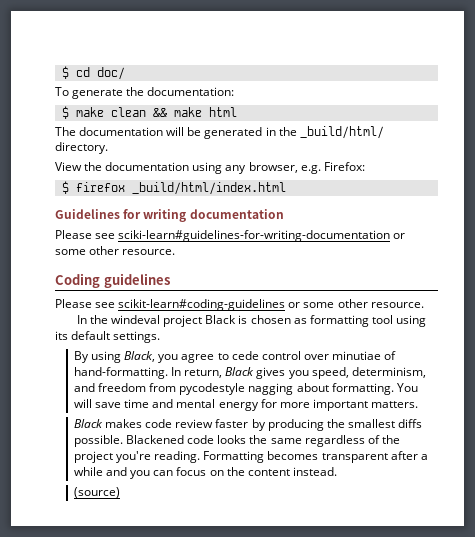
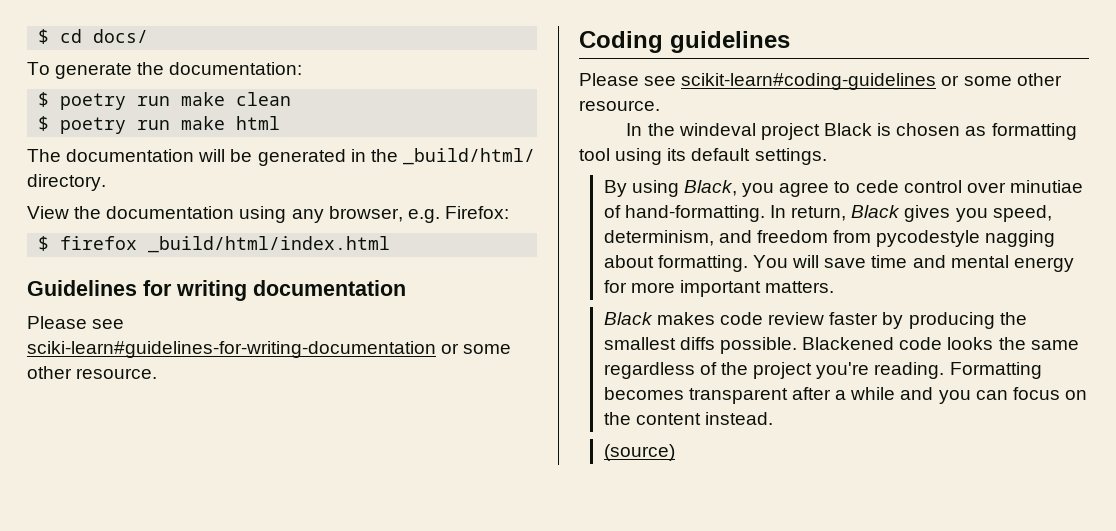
- $ cd doc/
+ $ cd docs/
- $ make clean && make html
+ $ poetry run make clean
+ $ poetry run make html

